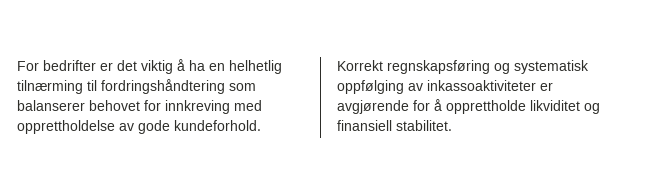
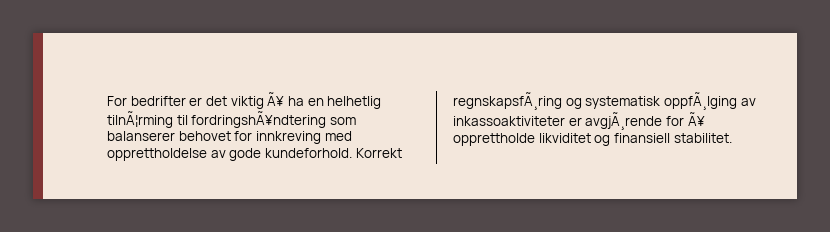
- For bedrifter er det viktig å ha en helhetlig tilnærming til fordringshåndtering som balanserer behovet for innkreving med opprettholdelse av gode kundeforhold.
+ For bedrifter er det viktig Ã¥ ha en helhetlig tilnÃ¦rming til fordringshÃ¥ndtering som balanserer behovet for innkreving med opprettholdelse av gode kundeforhold.
- Korrekt regnskapsføring og systematisk oppfølging av inkassoaktiviteter er avgjørende for å opprettholde likviditet og finansiell stabilitet.
+ Korrekt regnskapsfÃ¸ring og systematisk oppfÃ¸lging av inkassoaktiviteter er avgjÃ¸rende for Ã¥ opprettholde likviditet og finansiell stabilitet.

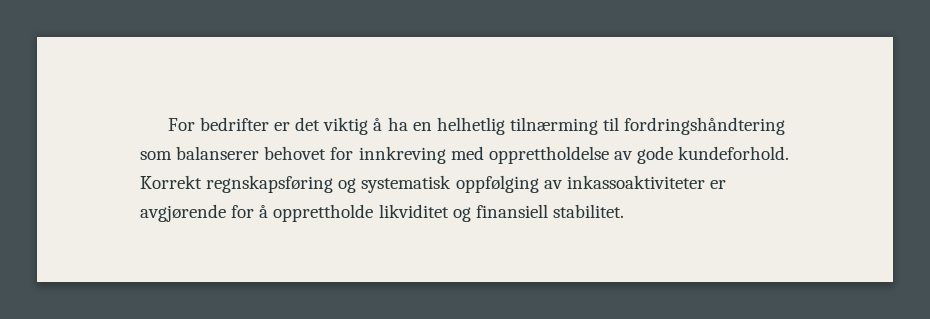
- For bedrifter er det viktig Ã¥ ha en helhetlig tilnÃ¦rming til fordringshÃ¥ndtering som balanserer behovet for innkreving med opprettholdelse av gode kundeforhold.
+ For bedrifter er det viktig å ha en helhetlig tilnærming til fordringshåndtering som balanserer behovet for innkreving med opprettholdelse av gode kundeforhold.
- Korrekt regnskapsfÃ¸ring og systematisk oppfÃ¸lging av inkassoaktiviteter er avgjÃ¸rende for Ã¥ opprettholde likviditet og finansiell stabilitet.
+ Korrekt regnskapsføring og systematisk oppfølging av inkassoaktiviteter er avgjørende for å opprettholde likviditet og finansiell stabilitet.

